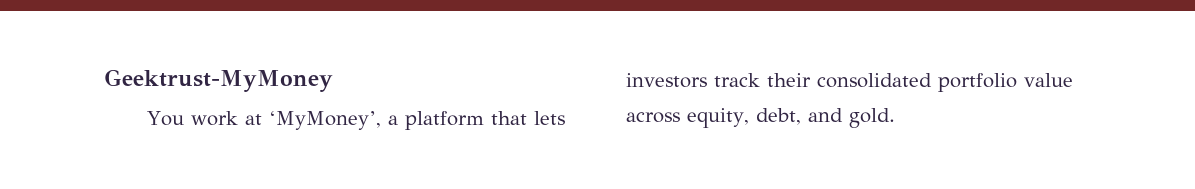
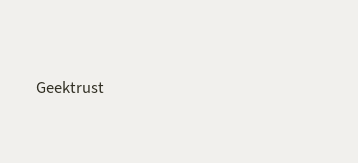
- Geektrust-MyMoney
- You work at ‘MyMoney’, a platform that lets investors track their consolidated portfolio value across equity, debt, and gold.
+ Geektrust

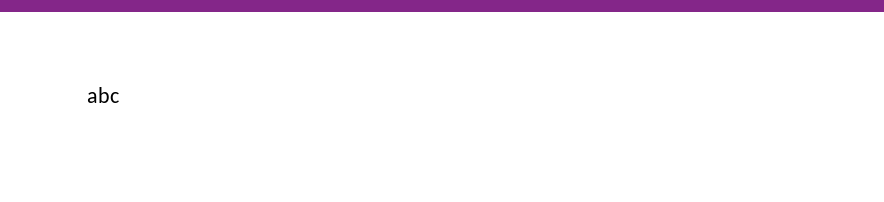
- Geektrust
+ abc

